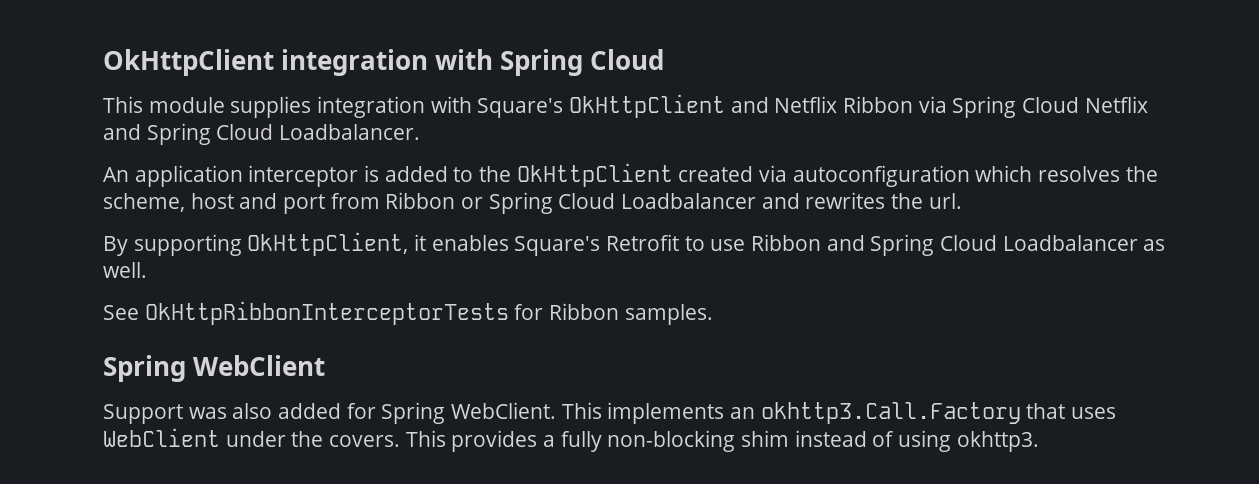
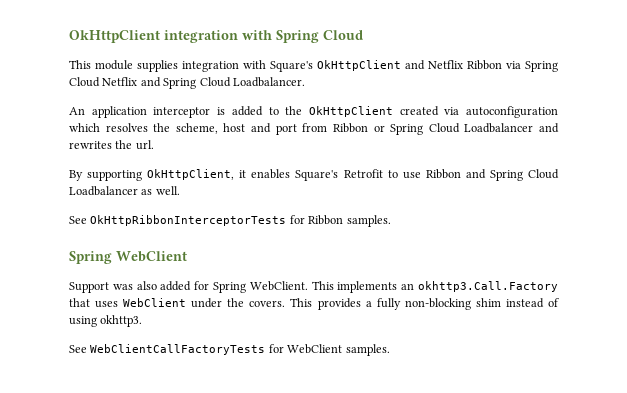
+ See WebClientCallFactoryTests for WebClient samples.

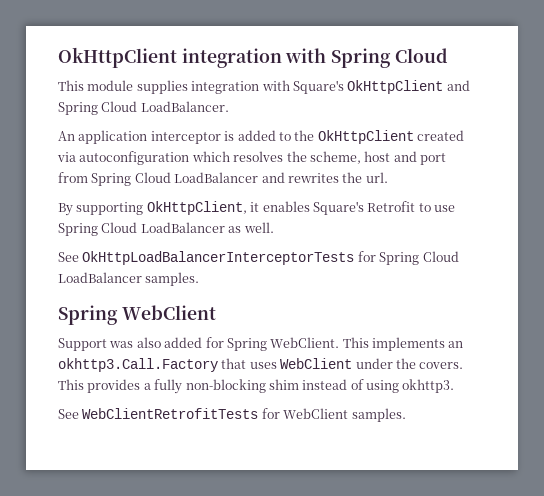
- This module supplies integration with Square's OkHttpClient and Netflix Ribbon via Spring Cloud Netflix and Spring Cloud Loadbalancer.
+ This module supplies integration with Square's OkHttpClient and Spring Cloud LoadBalancer.
- An application interceptor is added to the OkHttpClient created via autoconfiguration which resolves the scheme, host and port from Ribbon or Spring Cloud Loadbalancer and rewrites the url.
+ An application interceptor is added to the OkHttpClient created via autoconfiguration which resolves the scheme, host and port from Spring Cloud LoadBalancer and rewrites the url.
- By supporting OkHttpClient, it enables Square's Retrofit to use Ribbon and Spring Cloud Loadbalancer as well.
+ By supporting OkHttpClient, it enables Square's Retrofit to use Spring Cloud LoadBalancer as well.
- See OkHttpRibbonInterceptorTests for Ribbon samples.
+ See OkHttpLoadBalancerInterceptorTests for Spring Cloud LoadBalancer samples.
- See WebClientCallFactoryTests for WebClient samples.
+ See WebClientRetrofitTests for WebClient samples.

